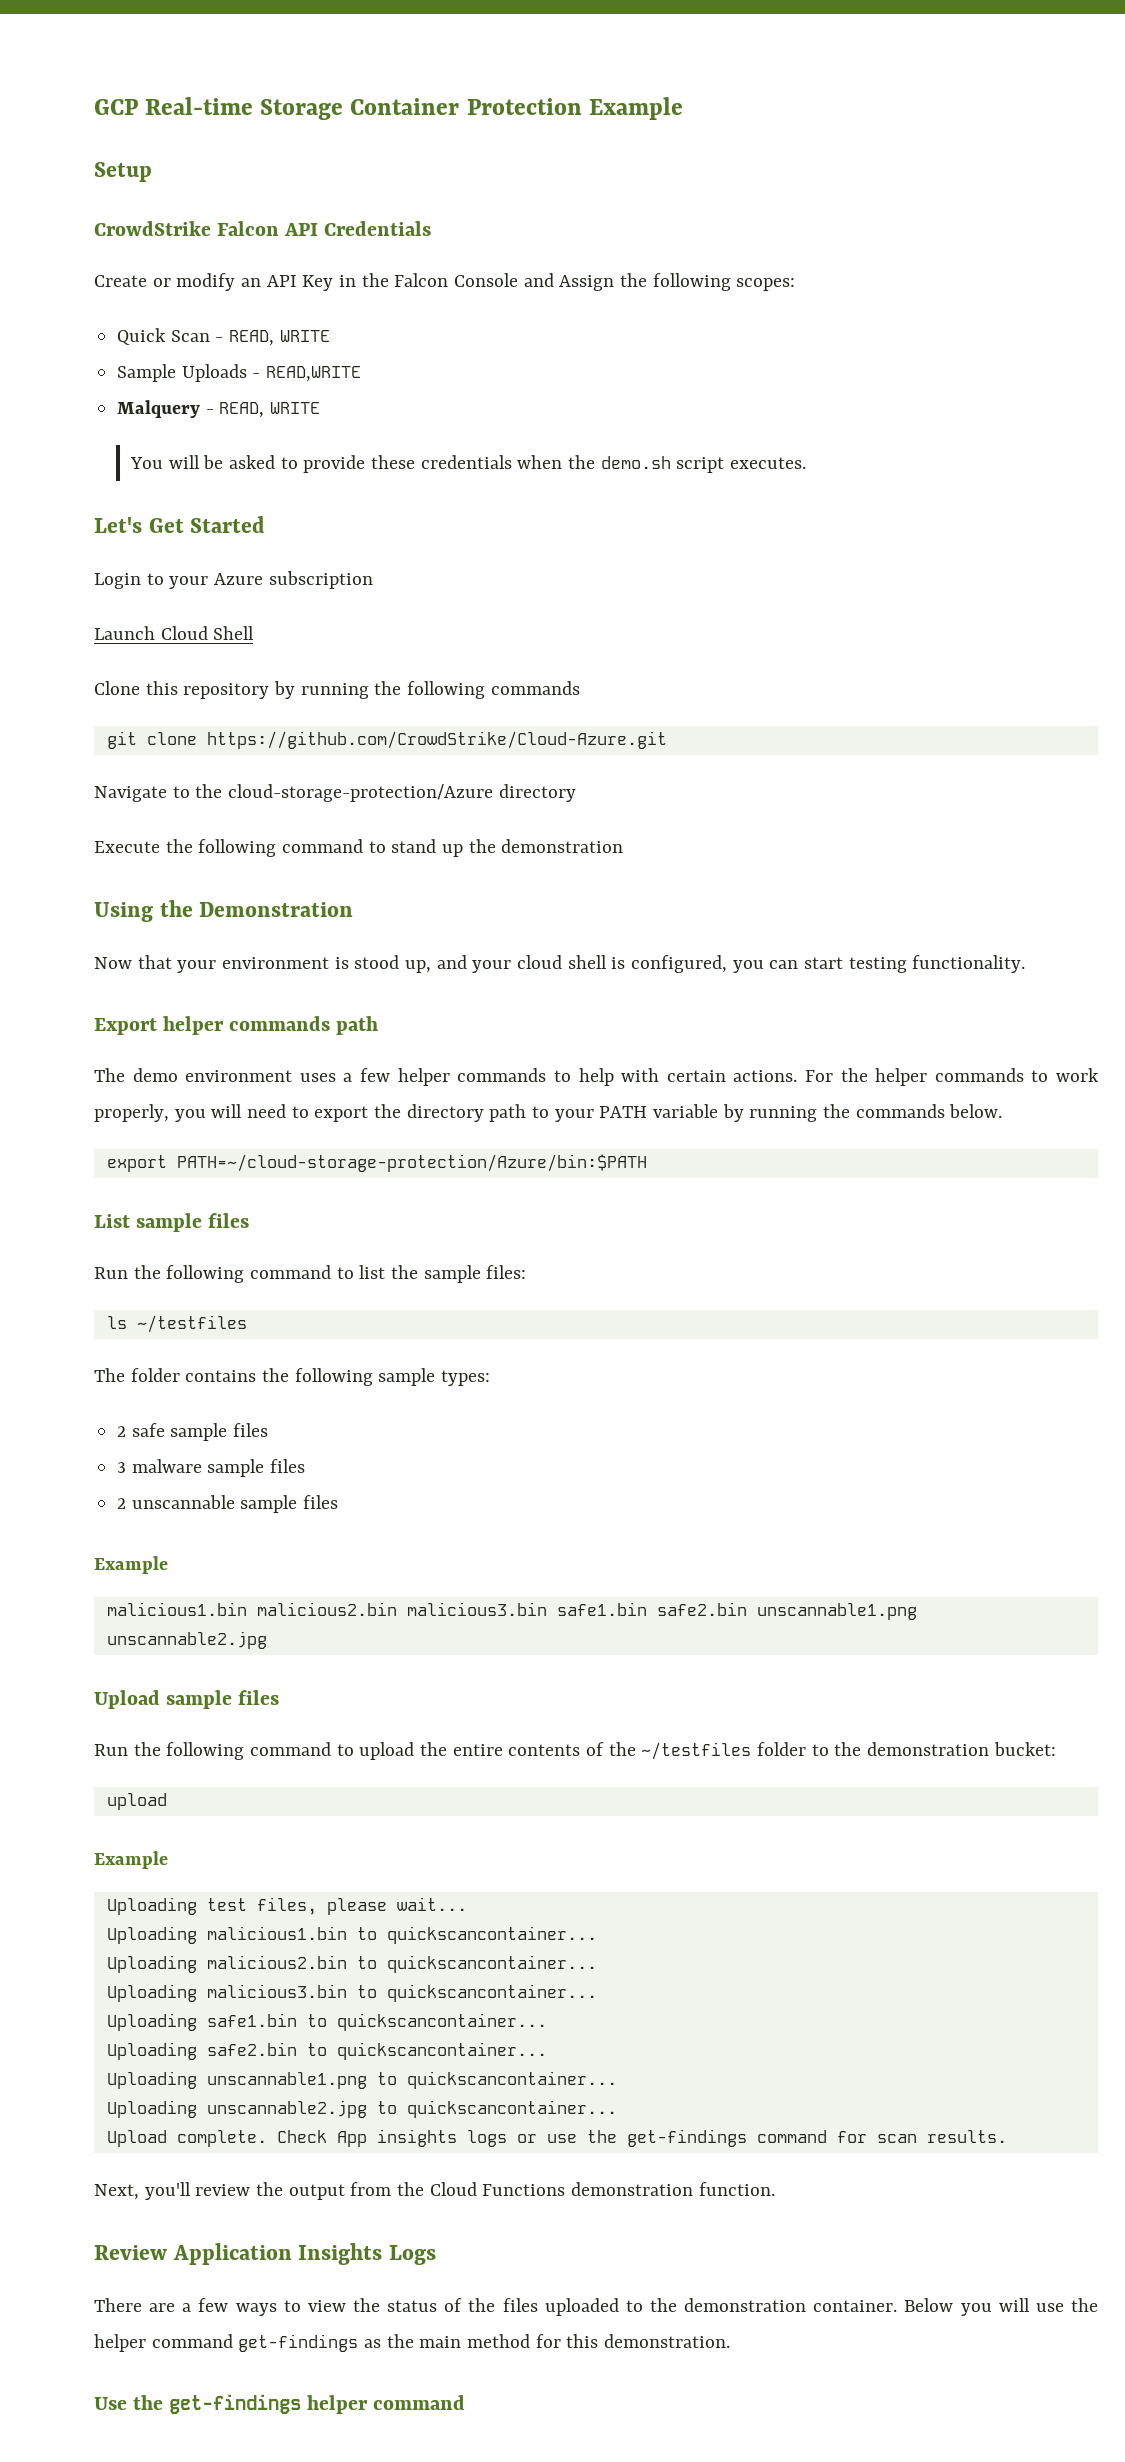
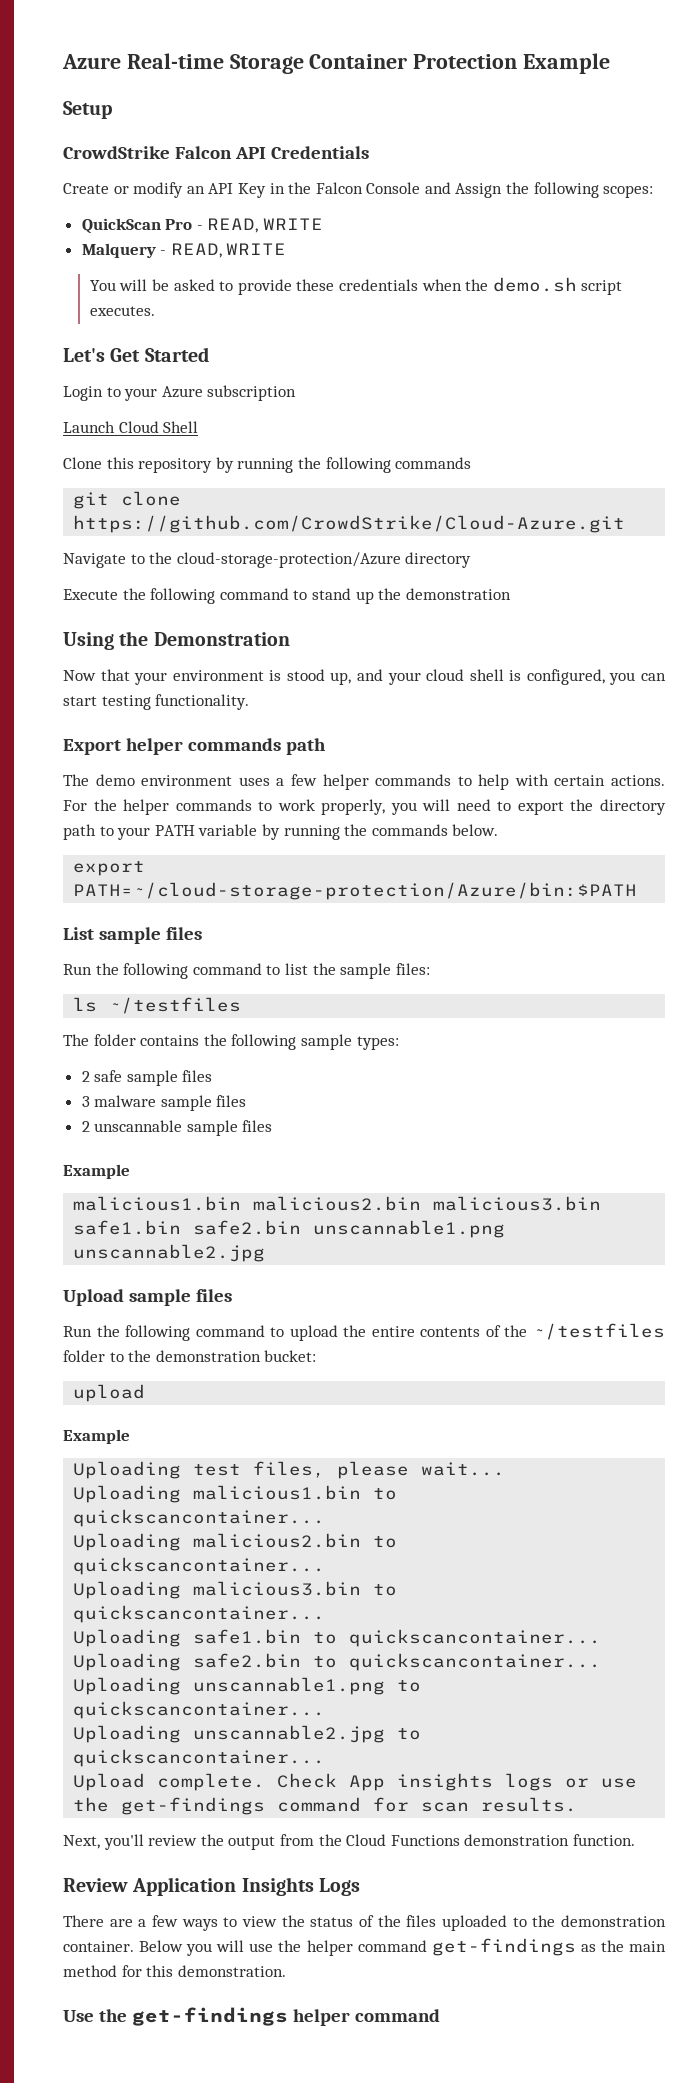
- GCP Real-time Storage Container Protection Example
+ Azure Real-time Storage Container Protection Example
- Quick Scan - READ, WRITE
- Sample Uploads - READ,WRITE
+ QuickScan Pro - READ, WRITE

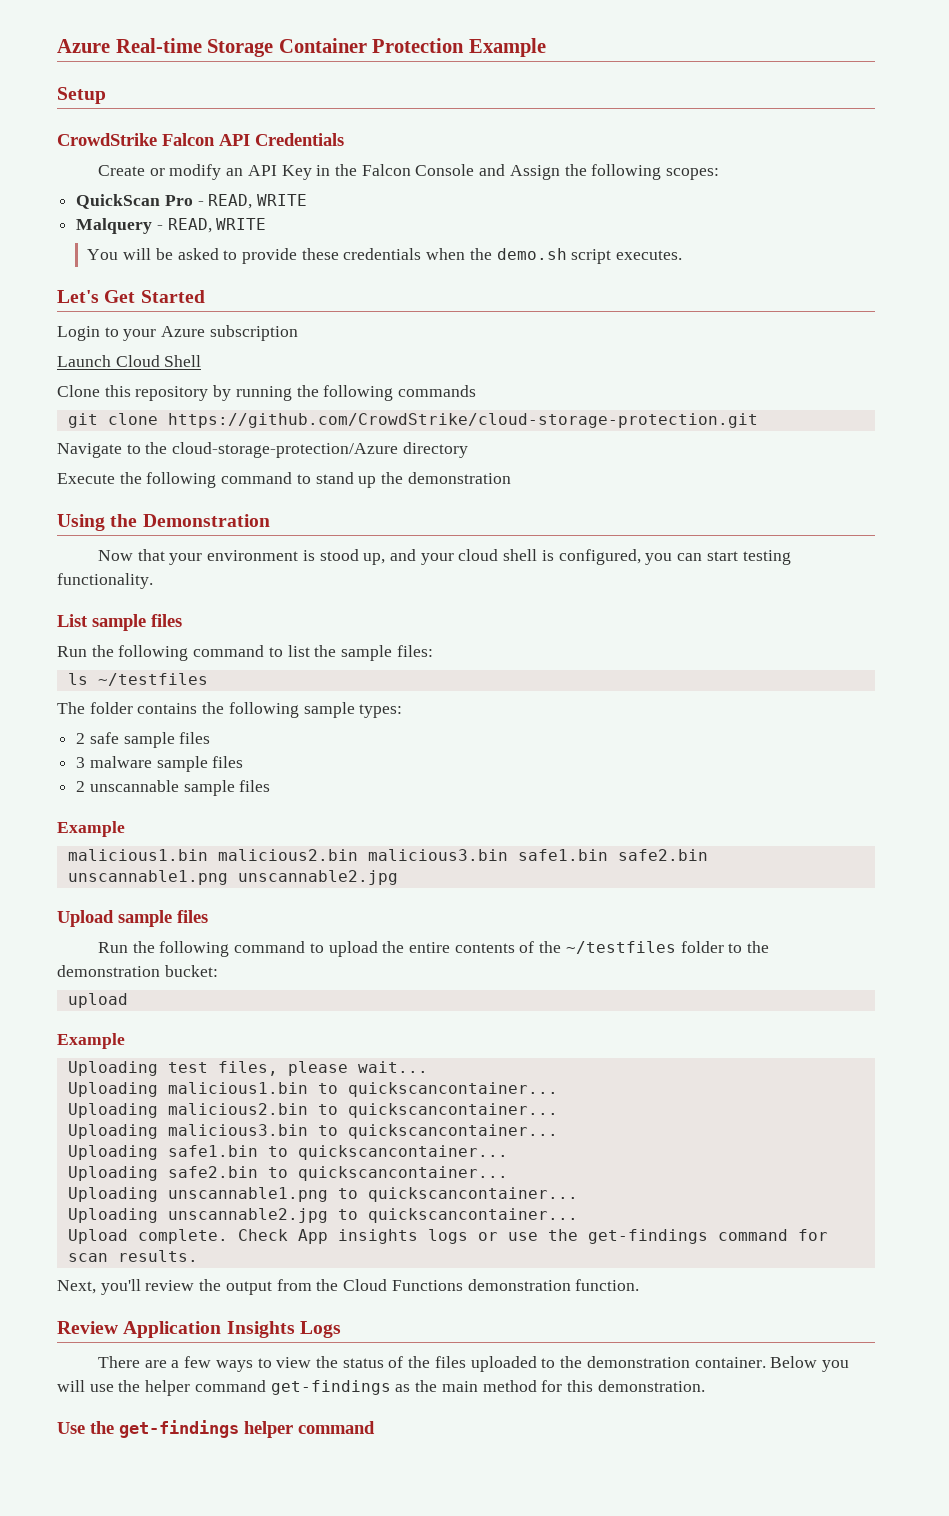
- git clone https://github.com/CrowdStrike/Cloud-Azure.git
+ git clone https://github.com/CrowdStrike/cloud-storage-protection.git
- Export helper commands path
- The demo environment uses a few helper commands to help with certain actions. For the helper commands to work properly, you will need to export the directory path to your PATH variable by running the commands below.
- export PATH=~/cloud-storage-protection/Azure/bin:$PATH

